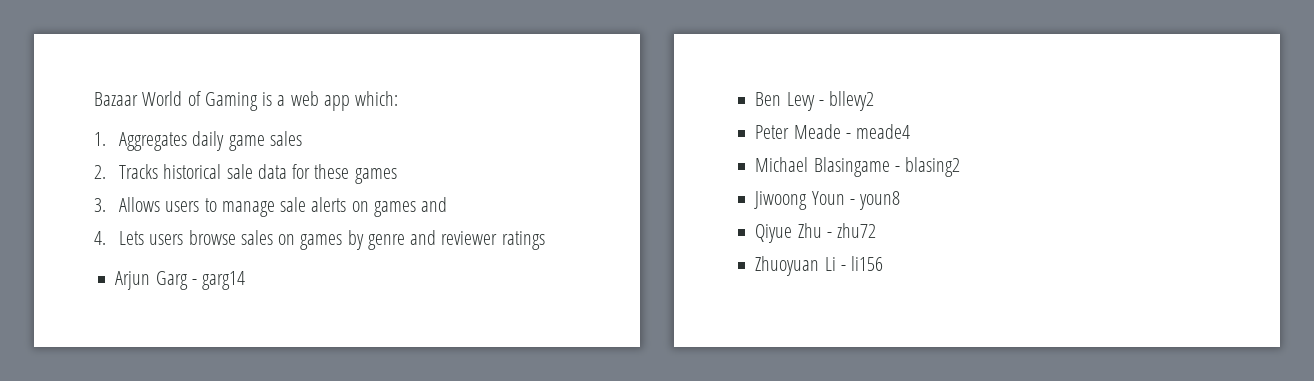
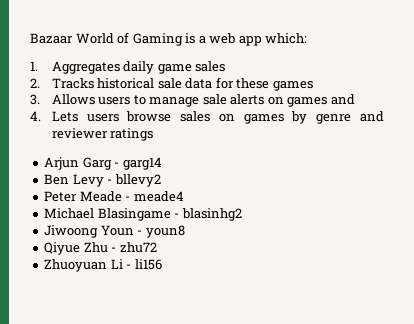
- Michael Blasingame - blasing2
+ Michael Blasingame - blasinhg2

